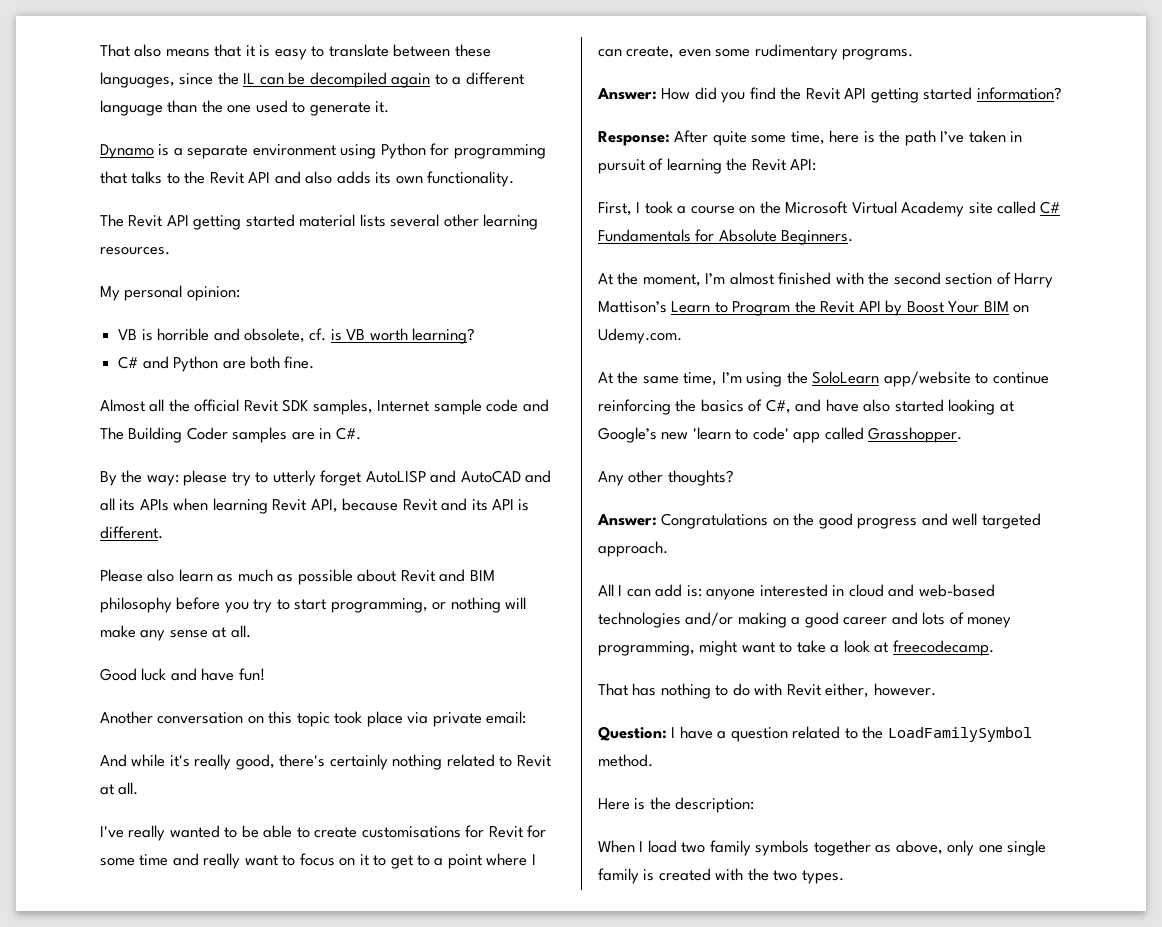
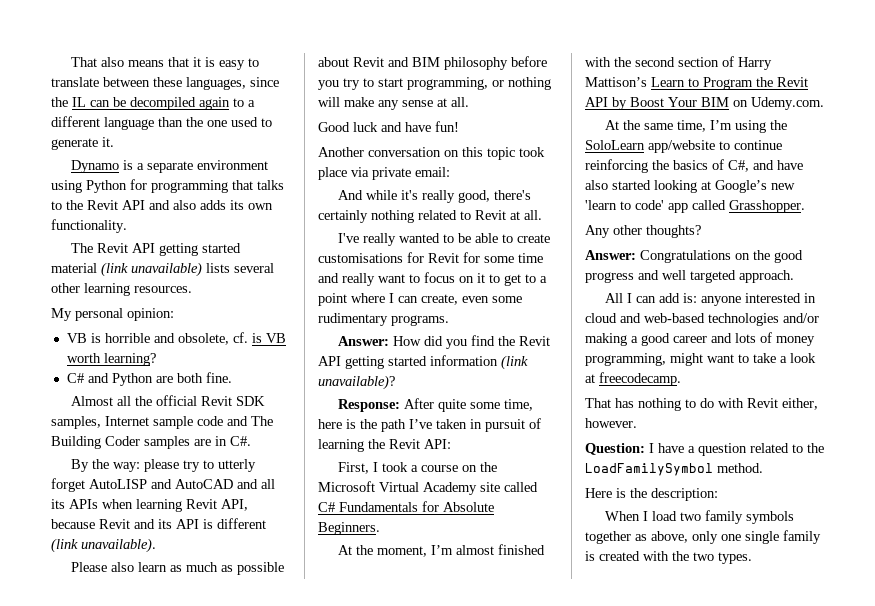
- The Revit API getting started material lists several other learning resources.
+ The Revit API getting started material (link unavailable) lists several other learning resources.
- By the way: please try to utterly forget AutoLISP and AutoCAD and all its APIs when learning Revit API, because Revit and its API is different.
+ By the way: please try to utterly forget AutoLISP and AutoCAD and all its APIs when learning Revit API, because Revit and its API is different (link unavailable).
- Answer: How did you find the Revit API getting started information?
+ Answer: How did you find the Revit API getting started information (link unavailable)?

